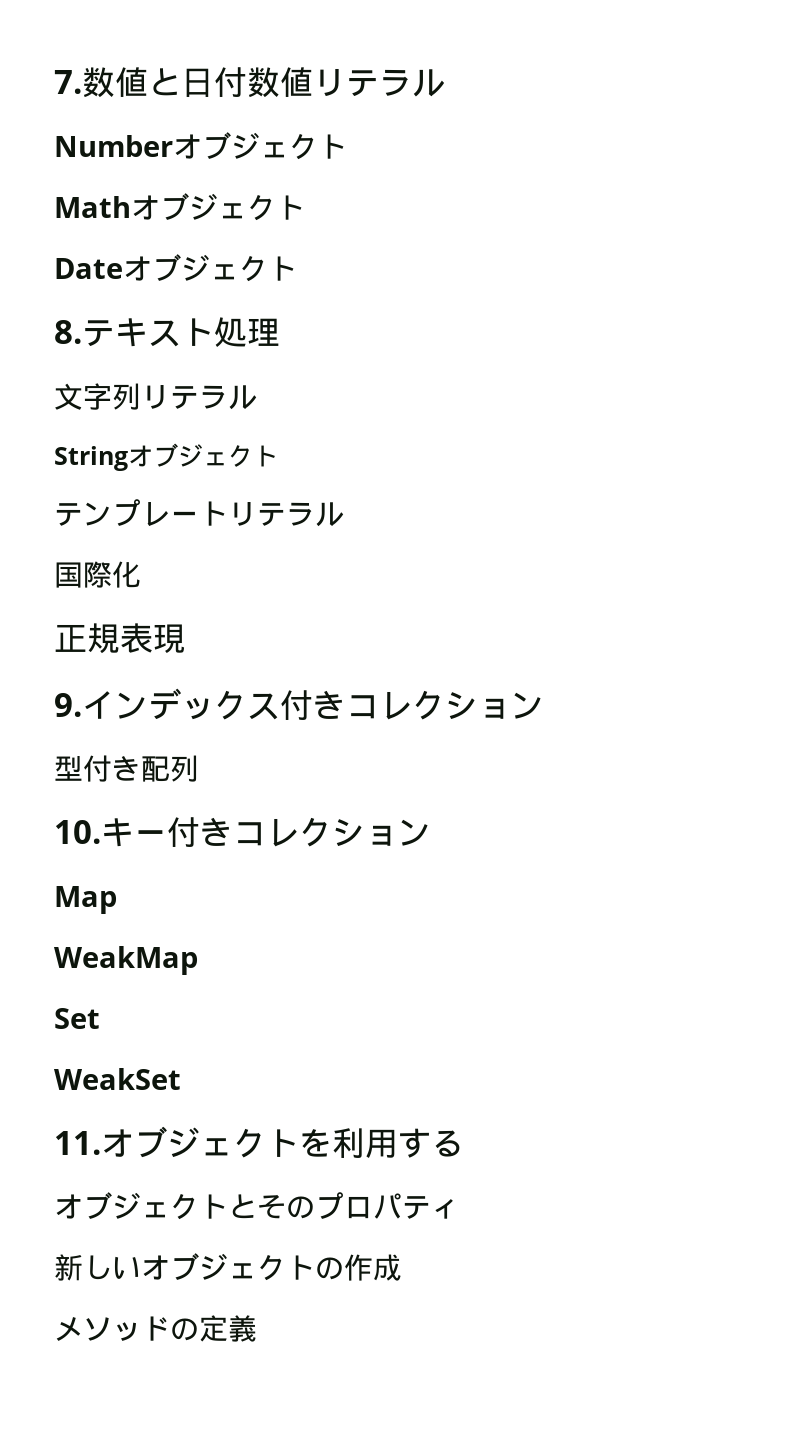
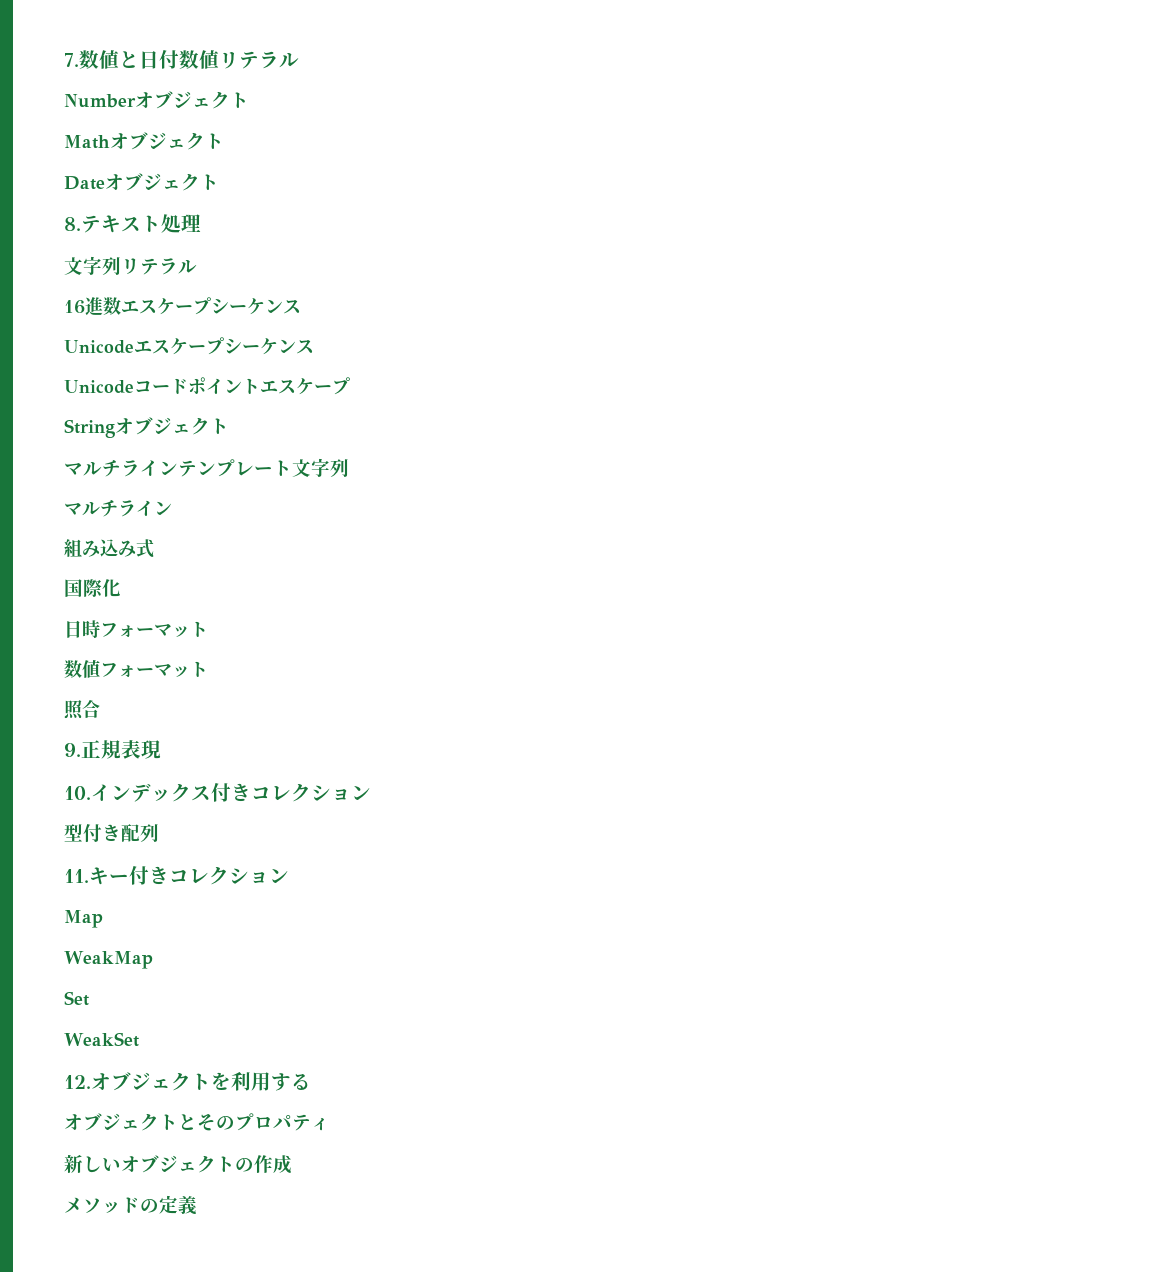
+ 16進数エスケープシーケンス
+ Unicodeエスケープシーケンス
+ Unicodeコードポイントエスケープ
  Stringオブジェクト
- テンプレートリテラル
+ マルチラインテンプレート文字列
+ マルチライン
+ 組み込み式
  国際化
- 正規表現
+ 日時フォーマット
+ 数値フォーマット
+ 照合
+ 9.正規表現
- 9.インデックス付きコレクション
+ 10.インデックス付きコレクション
- 10.キー付きコレクション
+ 11.キー付きコレクション
- 11.オブジェクトを利用する
+ 12.オブジェクトを利用する

